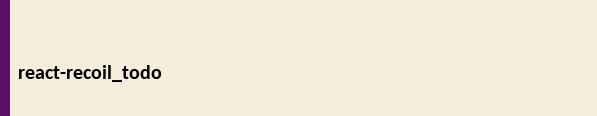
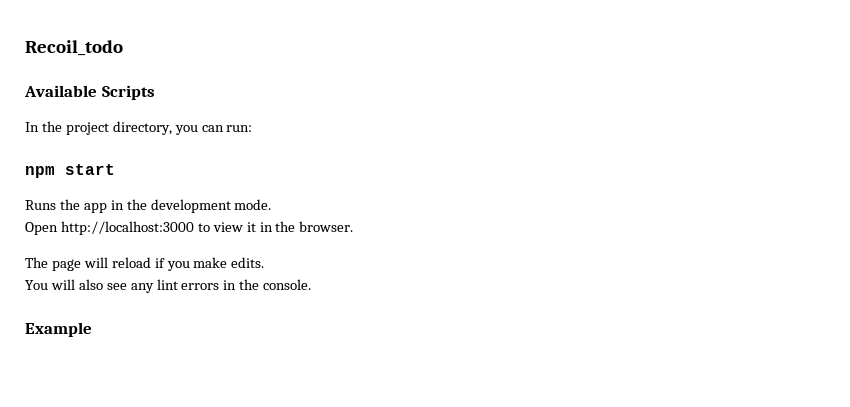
- react-recoil_todo
+ Recoil_todo
+ Available Scripts
+ In the project directory, you can run:
+ npm start
+ Runs the app in the development mode.
+ Open http://localhost:3000 to view it in the browser.
+ The page will reload if you make edits.
+ You will also see any lint errors in the console.
+ Example

